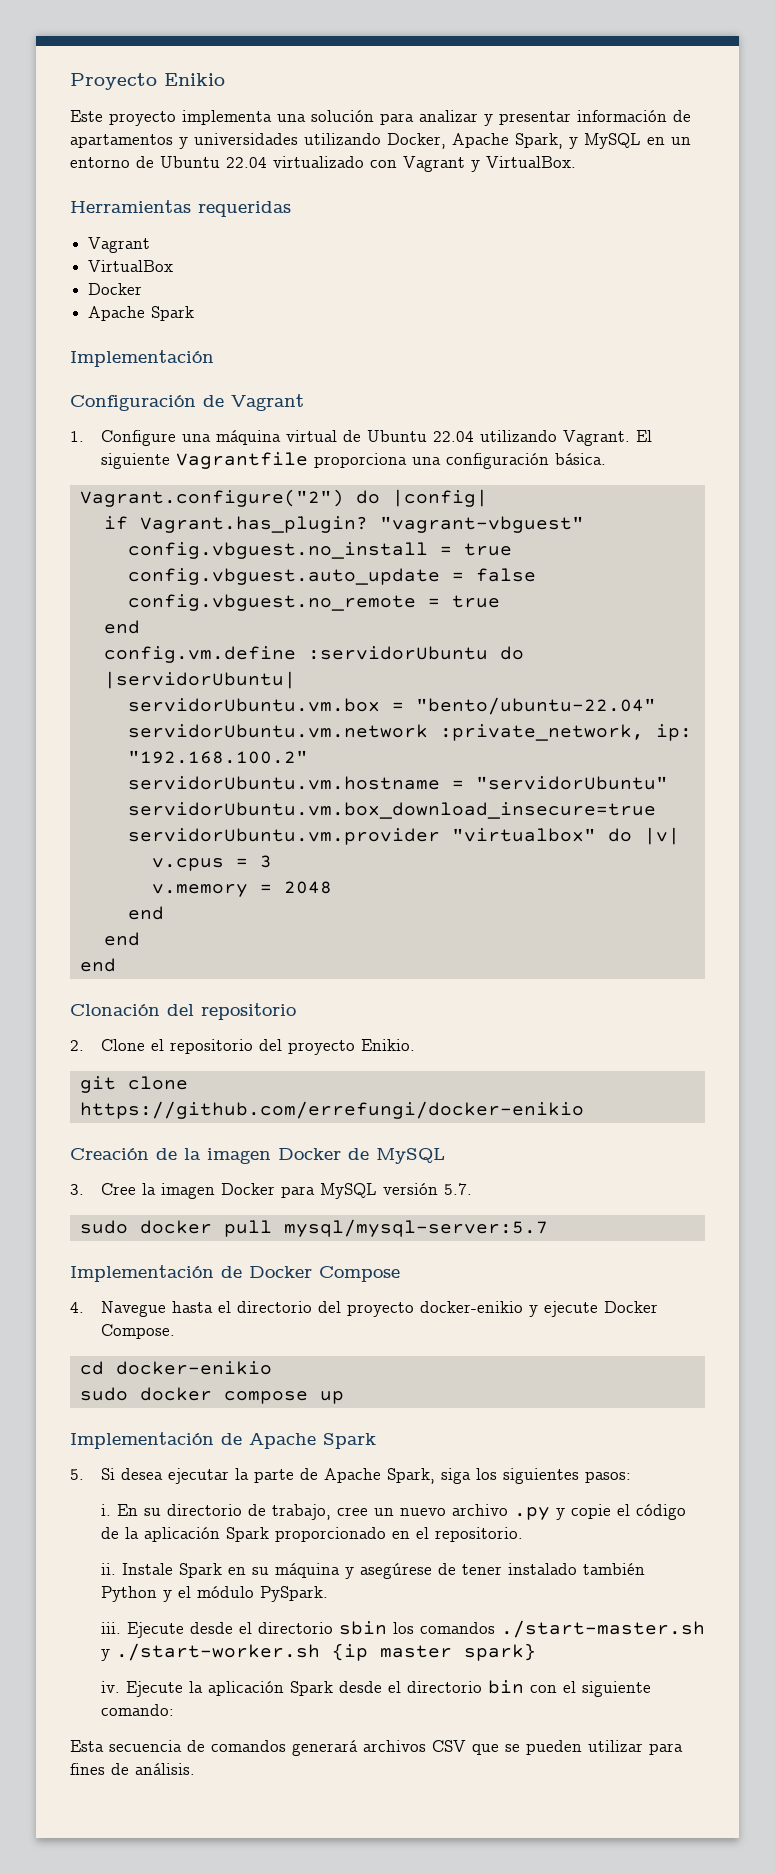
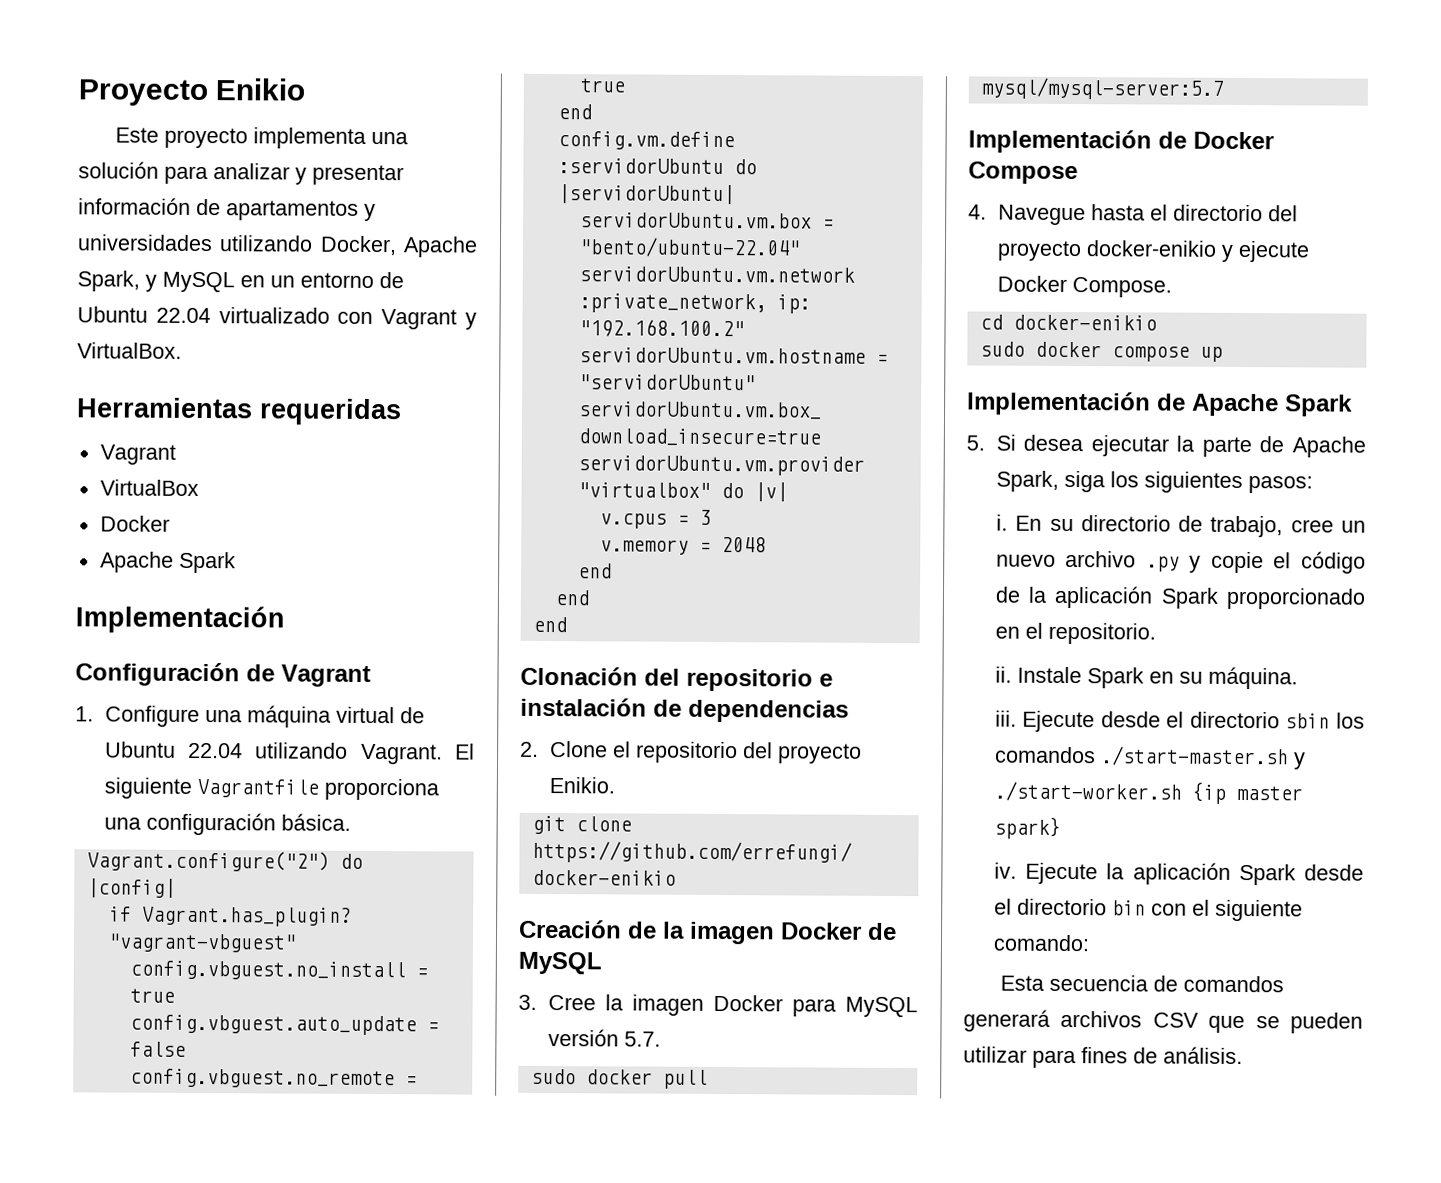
- Clonación del repositorio
+ Clonación del repositorio e instalación de dependencias
- Instale Spark en su máquina y asegúrese de tener instalado también Python y el módulo PySpark.
+ Instale Spark en su máquina.

